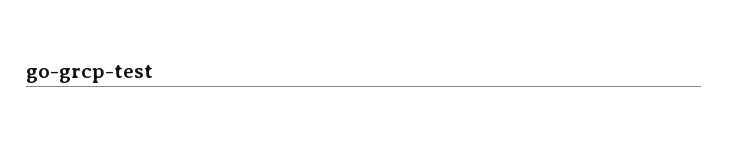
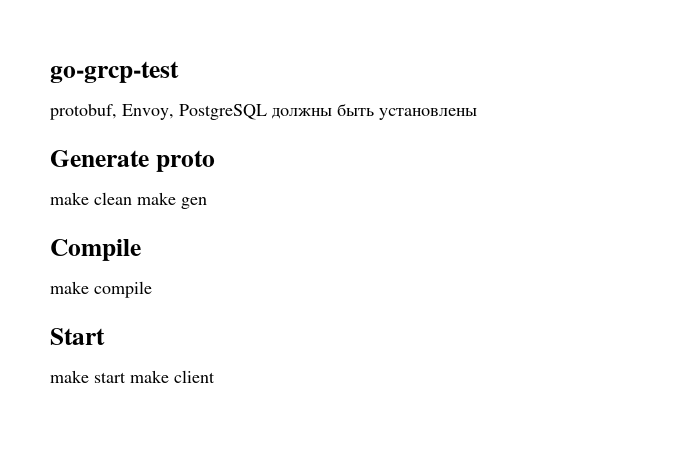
+ protobuf, Envoy, PostgreSQL должны быть установлены
+ Generate proto
+ make clean make gen
+ Compile
+ make compile
+ Start
+ make start make client

